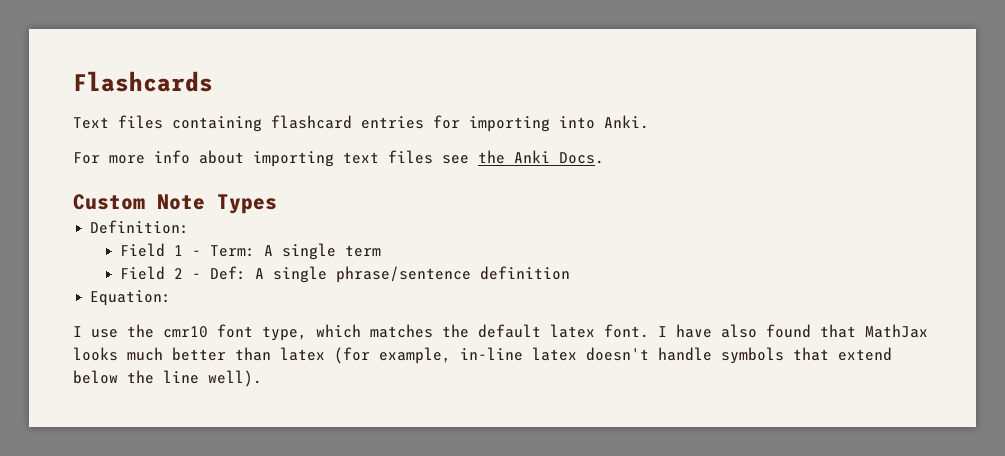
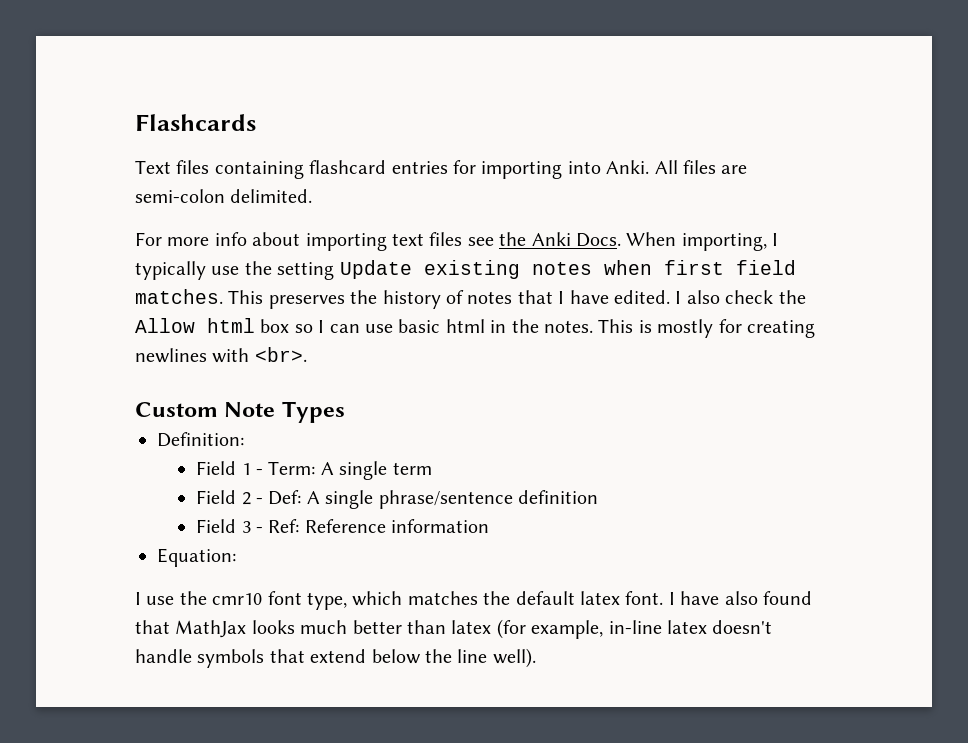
+ All files are semi-colon delimited.
+ When importing, I typically use the setting Update existing notes when first field matches. This preserves the history of notes that I have edited. I also check the Allow html box so I can use basic html in the notes. This is mostly for creating newlines with <br>.
+ Field 3 - Ref: Reference information

